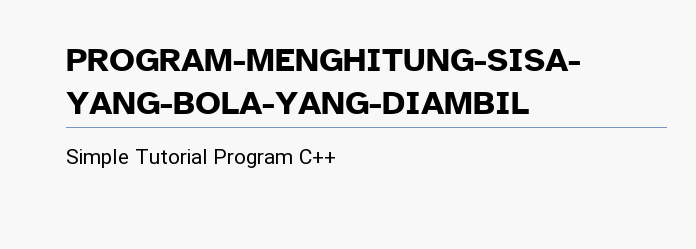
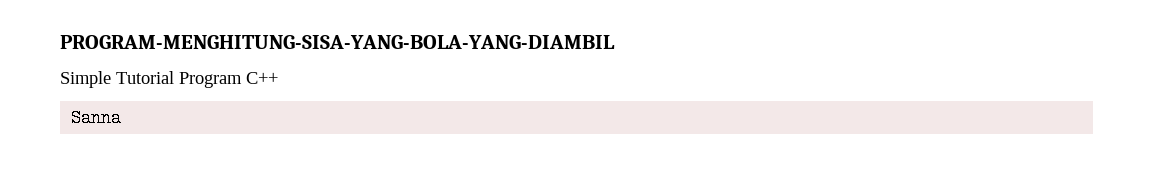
+ Sanna

